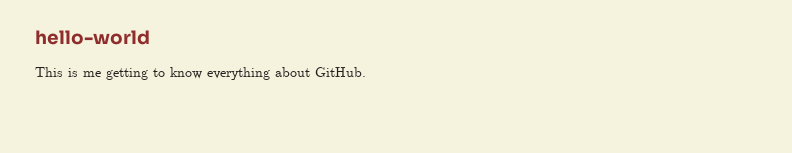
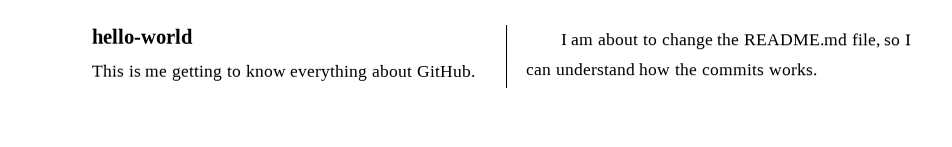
+ I am about to change the README.md file, so I can understand how the commits works.

